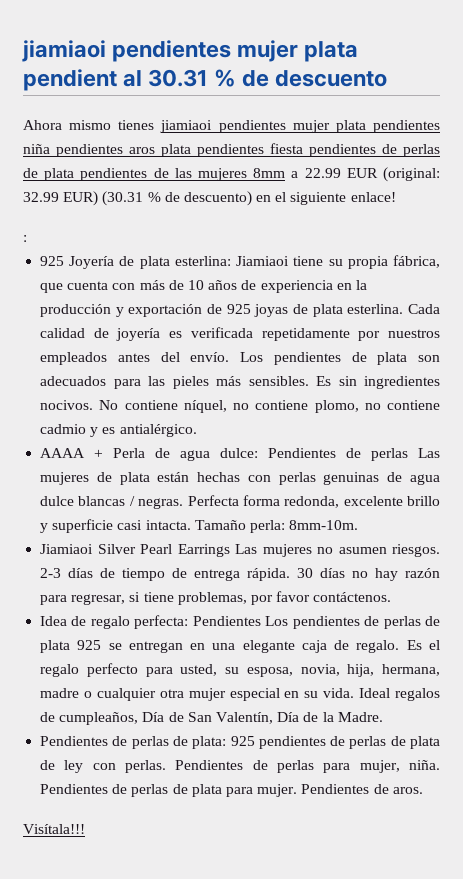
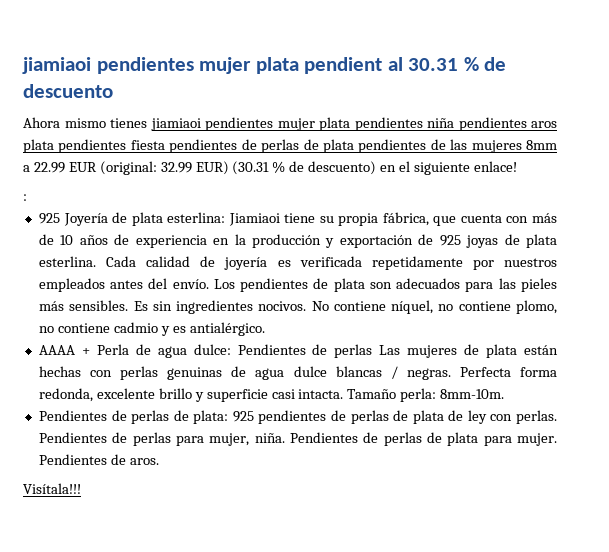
- Jiamiaoi Silver Pearl Earrings Las mujeres no asumen riesgos. 2-3 días de tiempo de entrega rápida. 30 días no hay razón para regresar, si tiene problemas, por favor contáctenos.
- Idea de regalo perfecta: Pendientes Los pendientes de perlas de plata 925 se entregan en una elegante caja de regalo. Es el regalo perfecto para usted, su esposa, novia, hija, hermana, madre o cualquier otra mujer especial en su vida. Ideal regalos de cumpleaños, Día de San Valentín, Día de la Madre.

